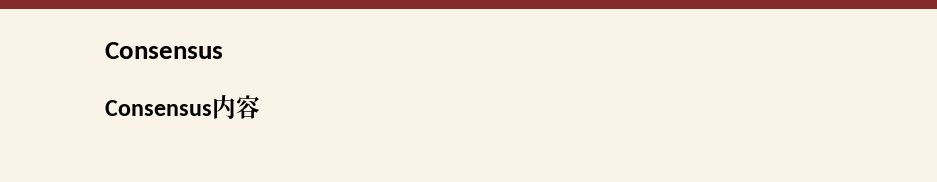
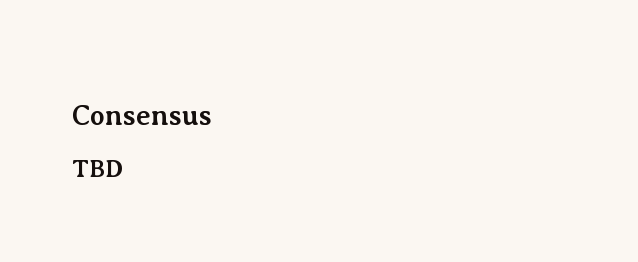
- Consensus内容
+ TBD

